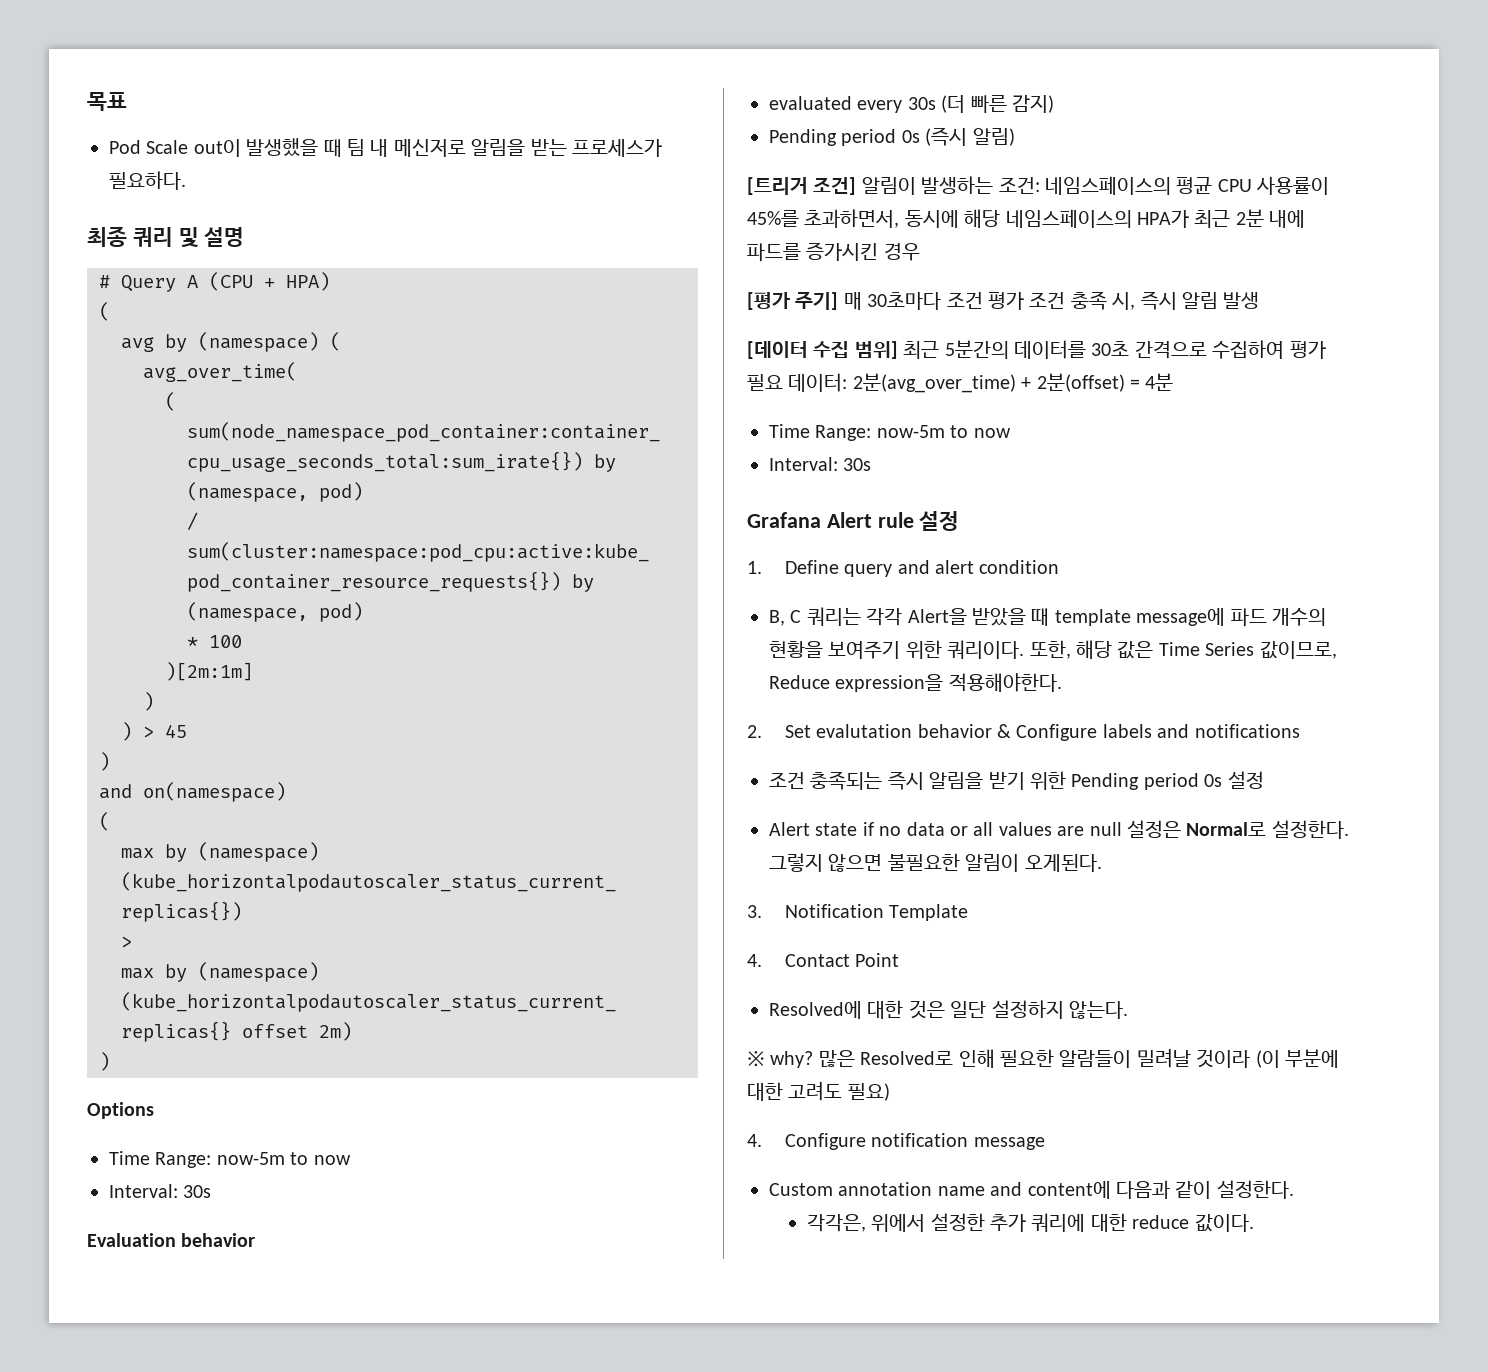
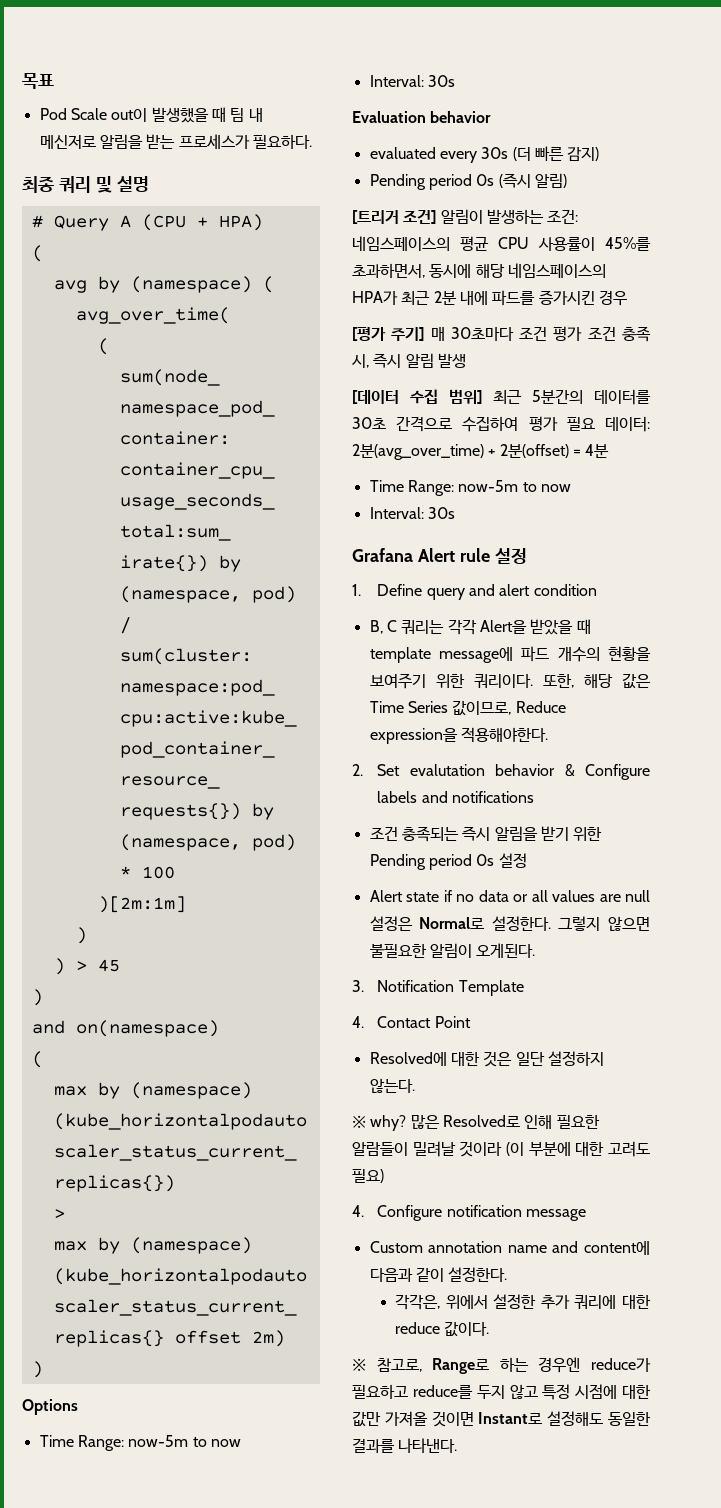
+ ※ 참고로, Range로 하는 경우엔 reduce가 필요하고 reduce를 두지 않고 특정 시점에 대한 값만 가져올 것이면 Instant로 설정해도 동일한 결과를 나타낸다.

